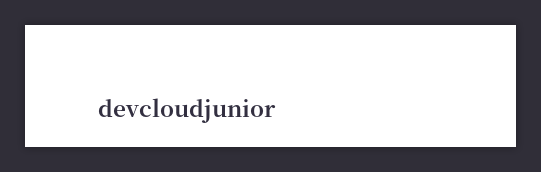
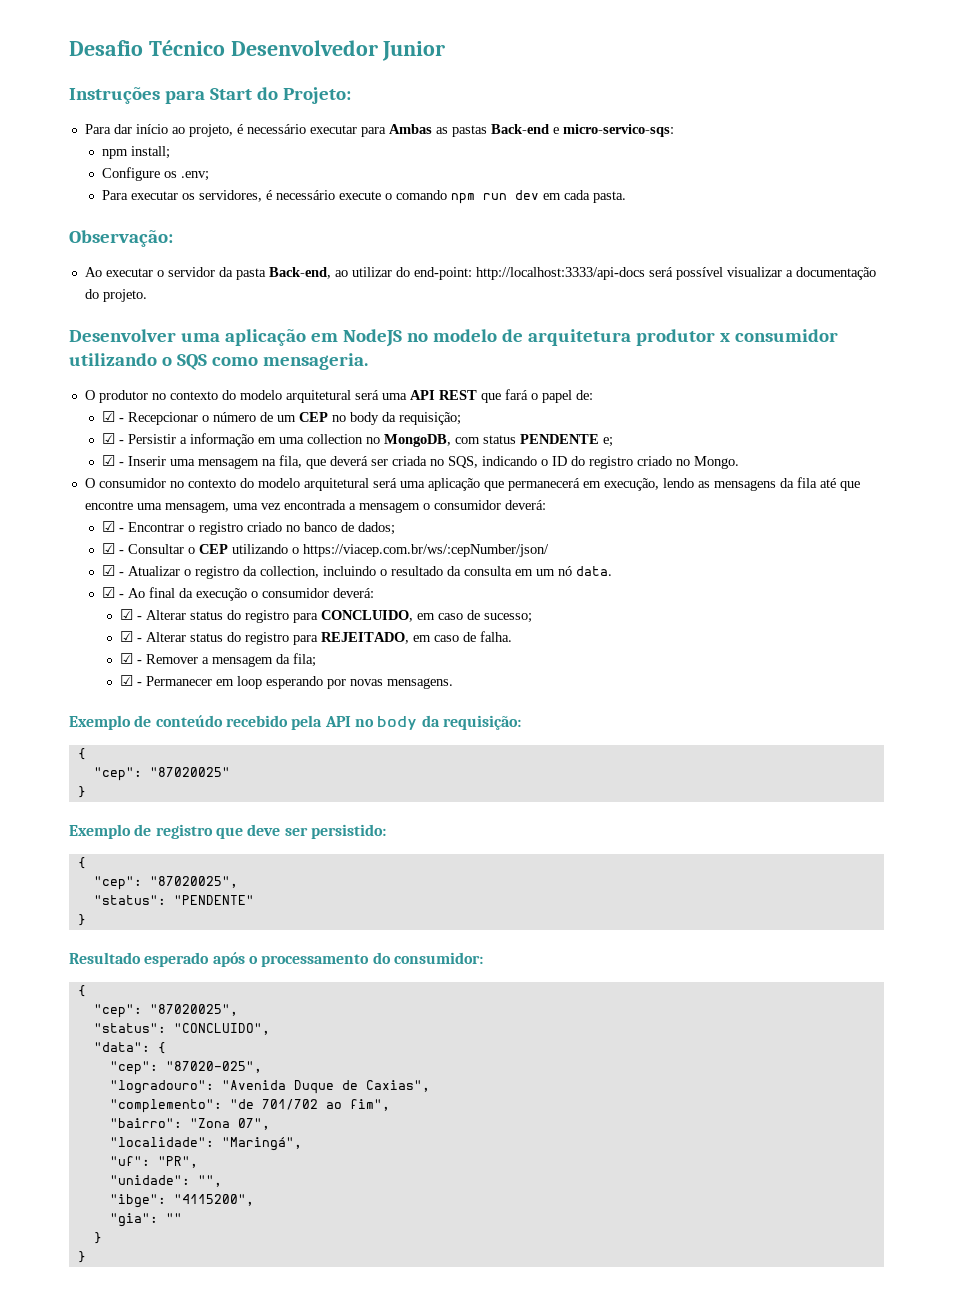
- devcloudjunior
+ Desafio Técnico Desenvolvedor Junior
+ Instruções para Start do Projeto:
+ Para dar início ao projeto, é necessário executar para Ambas as pastas Back-end e micro-servico-sqs:
+ npm install;
+ Configure os .env;
+ Para executar os servidores, é necessário execute o comando npm run dev em cada pasta.
+ Observação:
+ Ao executar o servidor da pasta Back-end, ao utilizar do end-point: http://localhost:3333/api-docs será possível visualizar a documentação do projeto.
+ Desenvolver uma aplicação em NodeJS no modelo de arquitetura produtor x consumidor utilizando o SQS como mensageria.
+ O produtor no contexto do modelo arquitetural será uma API REST que fará o papel de:
+ ☑ - Recepcionar o número de um CEP no body da requisição;
+ ☑ - Persistir a informação em uma collection no MongoDB, com status PENDENTE e;
+ ☑ - Inserir uma mensagem na fila, que deverá ser criada no SQS, indicando o ID do registro criado no Mongo.
+ O consumidor no contexto do modelo arquitetural será uma aplicação que permanecerá em execução, lendo as mensagens da fila até que encontre uma mensagem, uma vez encontrada a mensagem o consumidor deverá:
+ ☑ - Encontrar o registro criado no banco de dados;
+ ☑ - Consultar o CEP utilizando o https://viacep.com.br/ws/:cepNumber/json/
+ ☑ - Atualizar o registro da collection, incluindo o resultado da consulta em um nó data.
+ ☑ - Ao final da execução o consumidor deverá:
+ ☑ - Alterar status do registro para CONCLUIDO, em caso de sucesso;
+ ☑ - Alterar status do registro para REJEITADO, em caso de falha.
+ ☑ - Remover a mensagem da fila;
+ ☑ - Permanecer em loop esperando por novas mensagens.
+ Exemplo de conteúdo recebido pela API no body da requisição:
+ {
+ "cep": "87020025"
+ }
+ Exemplo de registro que deve ser persistido:
+ {
+ "cep": "87020025",
+ "status": "PENDENTE"
+ }
+ Resultado esperado após o processamento do consumidor:
+ {
+ "cep": "87020025",
+ "status": "CONCLUIDO",
+ "data": {
+ "cep": "87020-025",
+ "logradouro": "Avenida Duque de Caxias",
+ "complemento": "de 701/702 ao fim",
+ "bairro": "Zona 07",
+ "localidade": "Maringá",
+ "uf": "PR",
+ "unidade": "",
+ "ibge": "4115200",
+ "gia": ""
+ }
+ }

